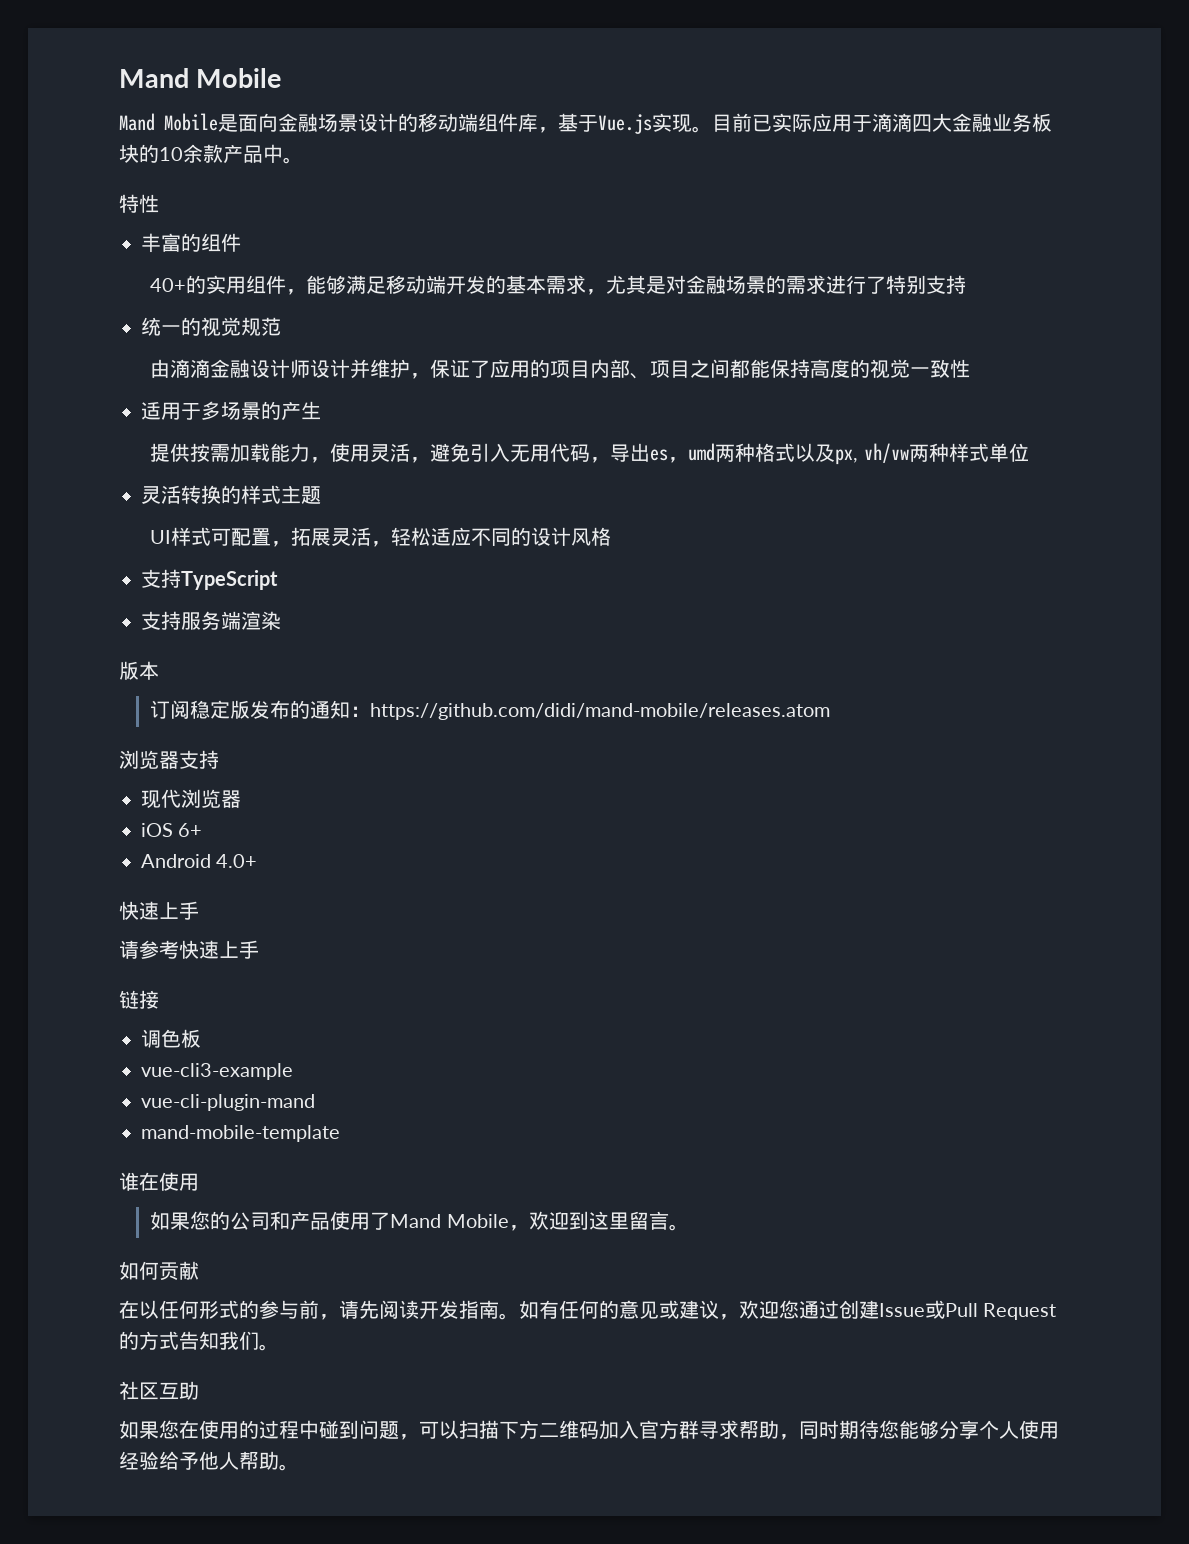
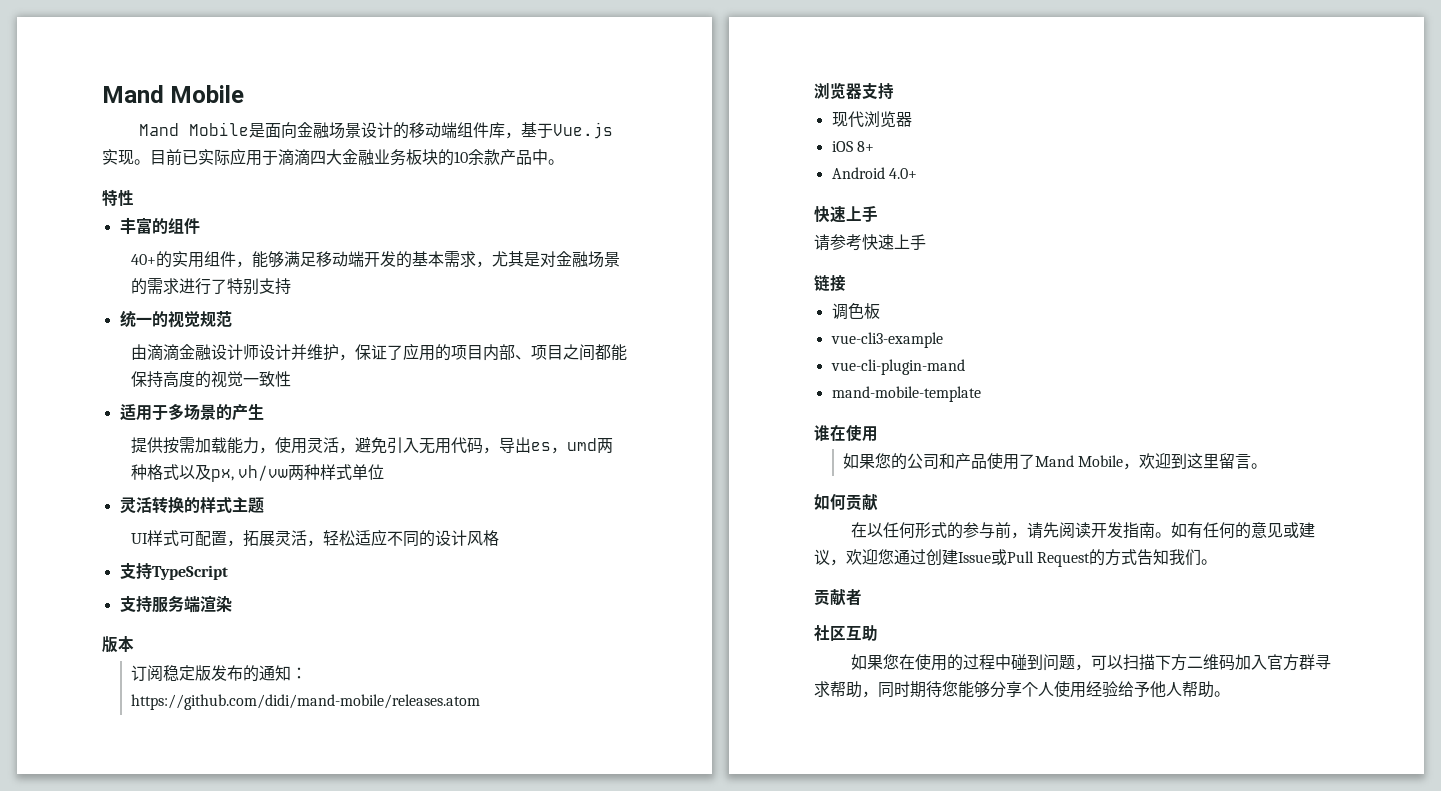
- iOS 6+
+ iOS 8+
+ 贡献者

